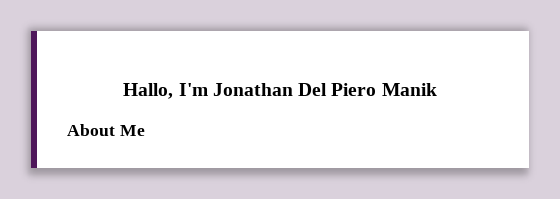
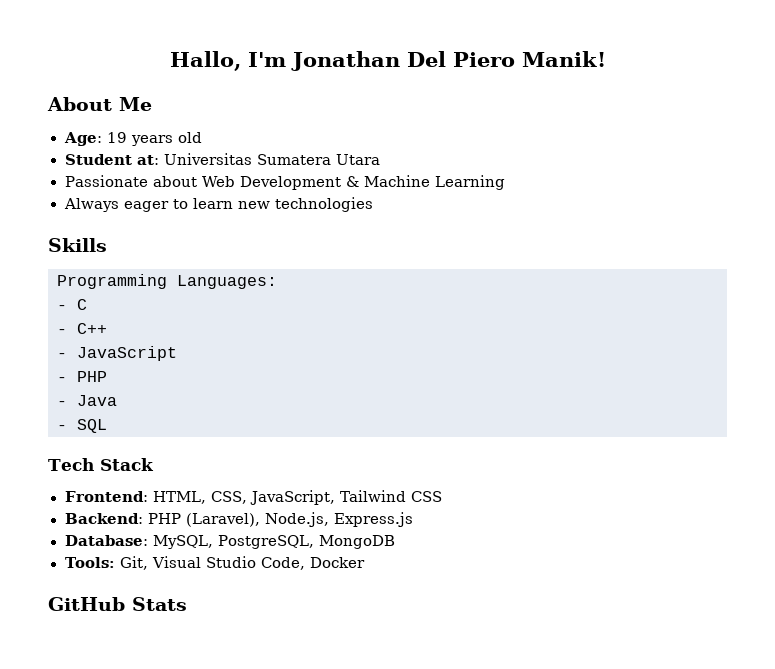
- Hallo, I'm Jonathan Del Piero Manik
+ Hallo, I'm Jonathan Del Piero Manik!
+ Age: 19 years old
+ Student at: Universitas Sumatera Utara
+ Passionate about Web Development & Machine Learning
+ Always eager to learn new technologies
+ Skills
+ Programming Languages:
+ - C
+ - C++
+ - JavaScript
+ - PHP
+ - Java
+ - SQL
+ Tech Stack
+ Frontend: HTML, CSS, JavaScript, Tailwind CSS
+ Backend: PHP (Laravel), Node.js, Express.js
+ Database: MySQL, PostgreSQL, MongoDB
+ Tools: Git, Visual Studio Code, Docker
+ GitHub Stats

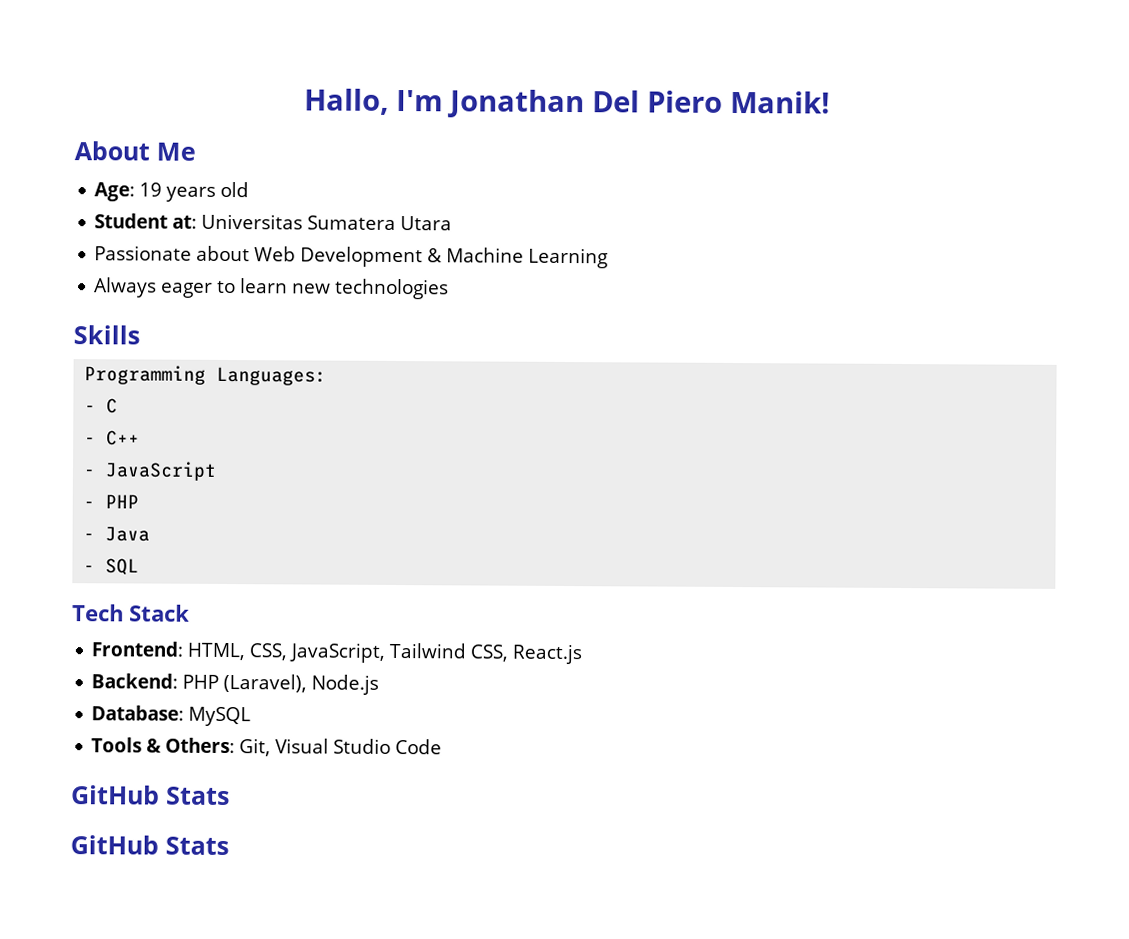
- Frontend: HTML, CSS, JavaScript, Tailwind CSS
+ Frontend: HTML, CSS, JavaScript, Tailwind CSS, React.js
- Backend: PHP (Laravel), Node.js, Express.js
+ Backend: PHP (Laravel), Node.js
- Database: MySQL, PostgreSQL, MongoDB
- Tools: Git, Visual Studio Code, Docker
+ Database: MySQL
+ Tools & Others: Git, Visual Studio Code
+ GitHub Stats

